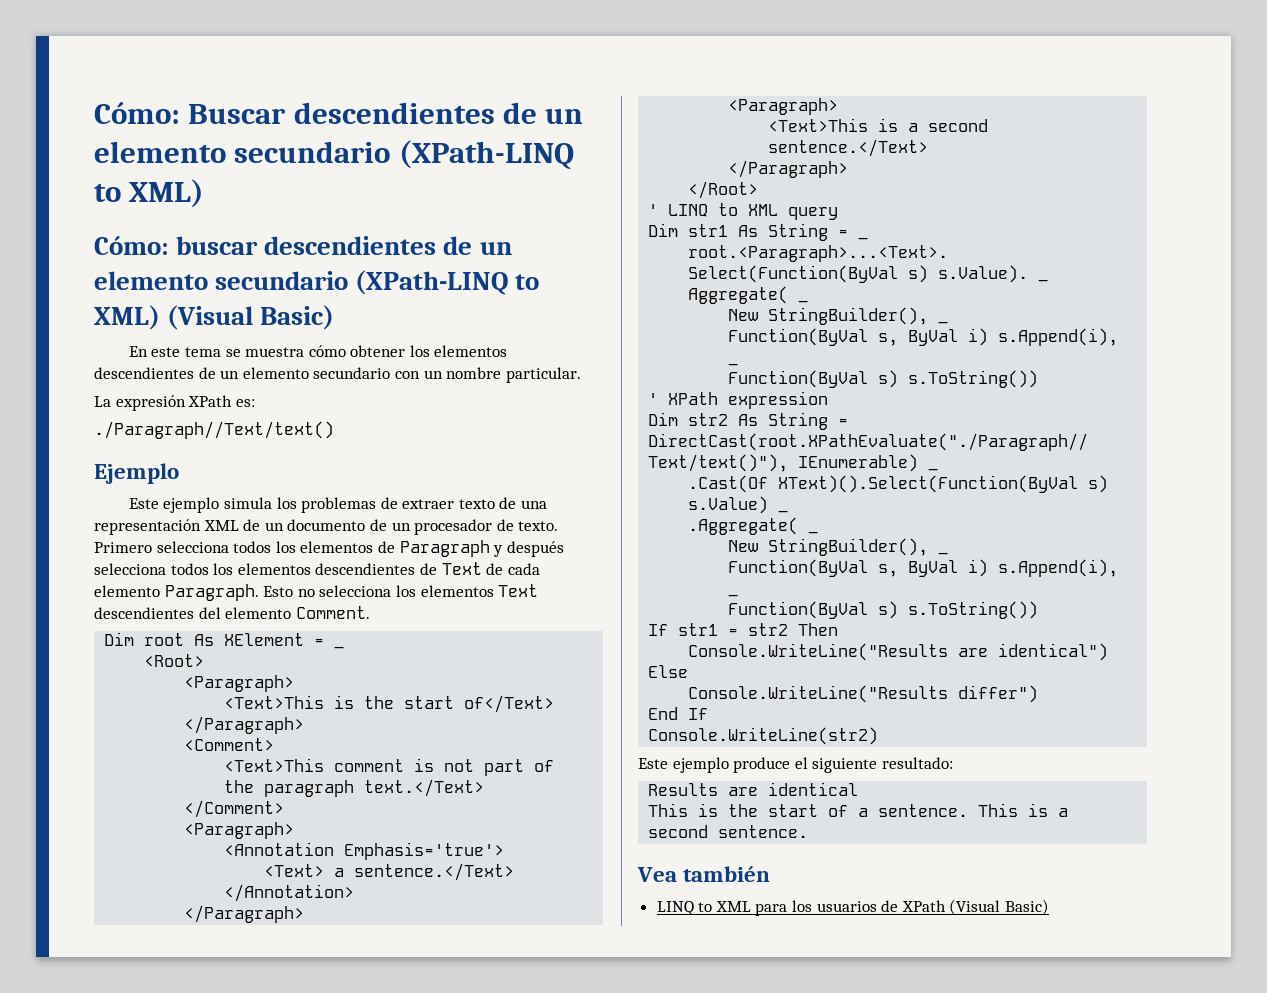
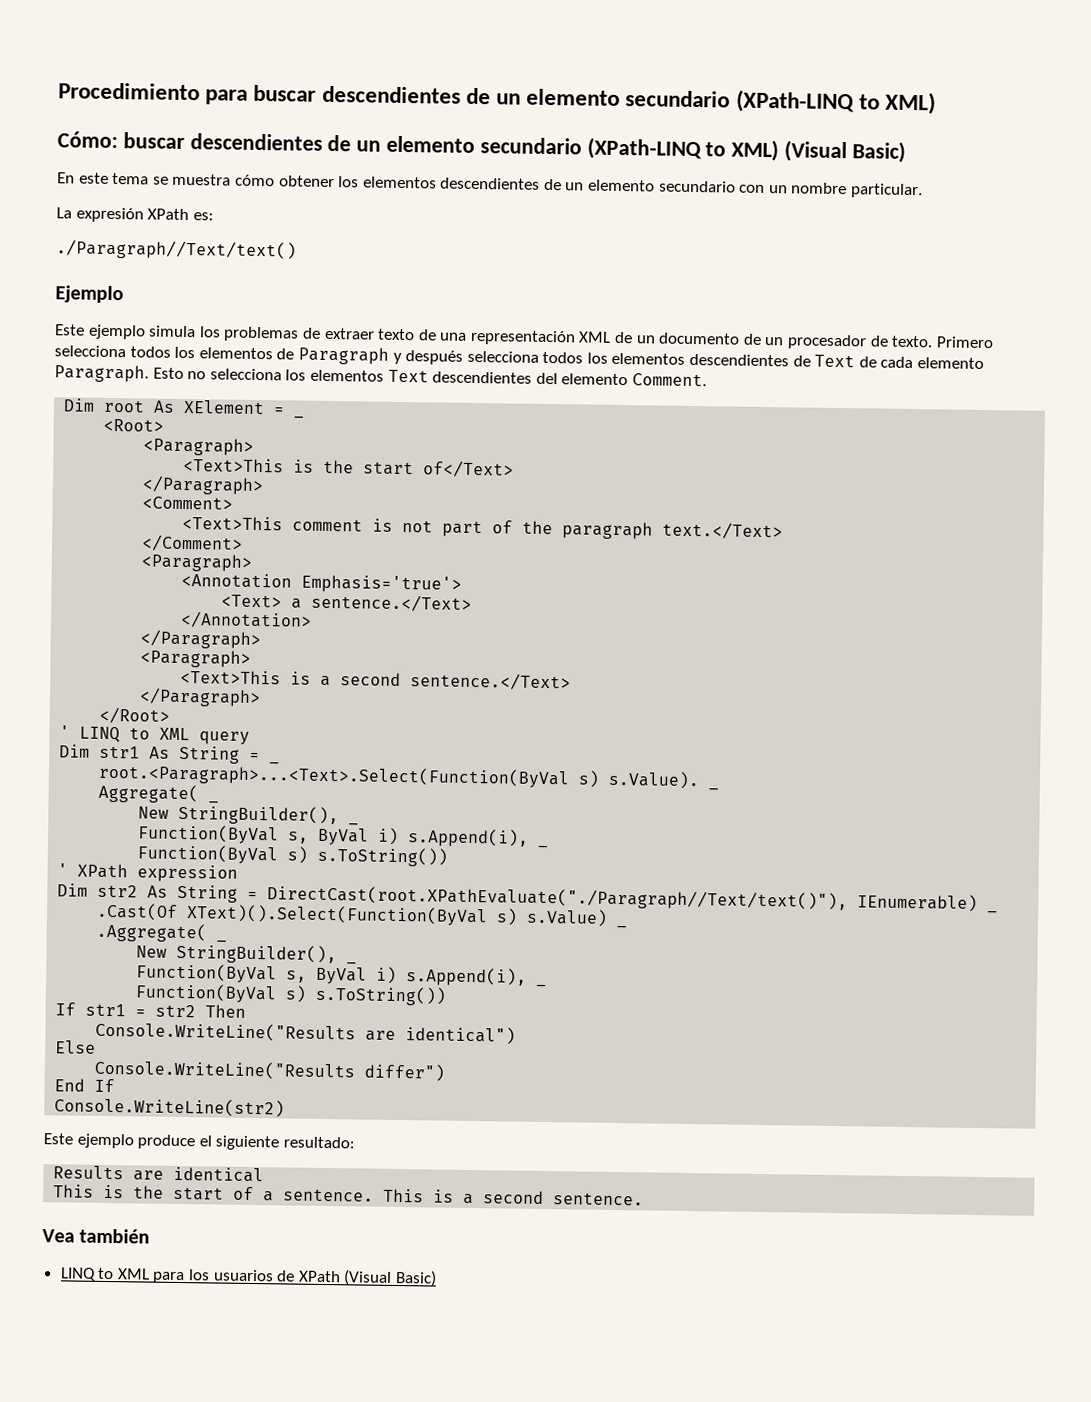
- Cómo: Buscar descendientes de un elemento secundario (XPath-LINQ to XML)
+ Procedimiento para buscar descendientes de un elemento secundario (XPath-LINQ to XML)

